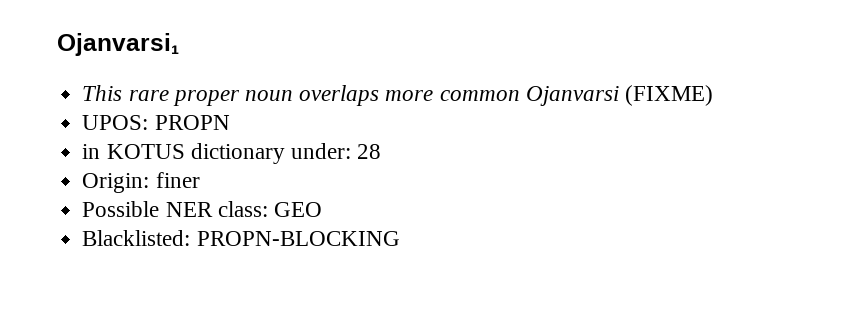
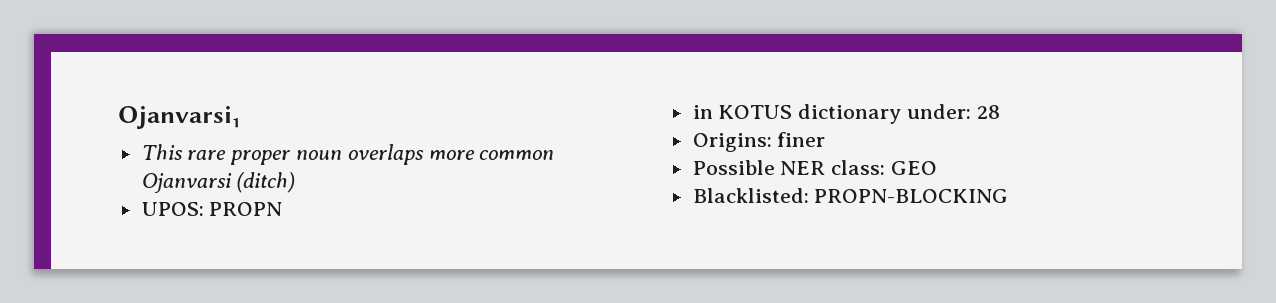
- This rare proper noun overlaps more common Ojanvarsi (FIXME)
+ This rare proper noun overlaps more common Ojanvarsi (ditch)
- Origin: finer
+ Origins: finer

